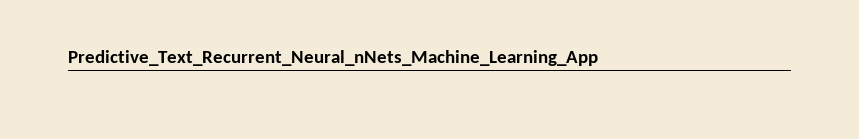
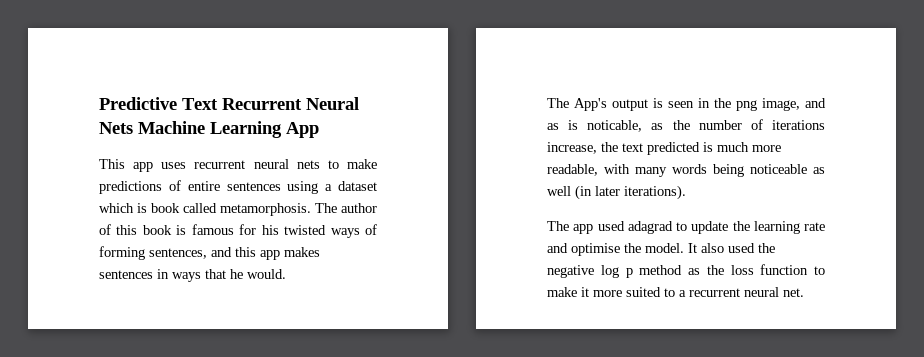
- Predictive_Text_Recurrent_Neural_nNets_Machine_Learning_App
+ Predictive Text Recurrent Neural Nets Machine Learning App
+ This app uses recurrent neural nets to make predictions of entire sentences using a dataset which is book called metamorphosis. The author of this book is famous for his twisted ways of forming sentences, and this app makes sentences in ways that he would.
+ The App's output is seen in the png image, and as is noticable, as the number of iterations increase, the text predicted is much more readable, with many words being noticeable as well (in later iterations).
+ The app used adagrad to update the learning rate and optimise the model. It also used the negative log p method as the loss function to make it more suited to a recurrent neural net.

